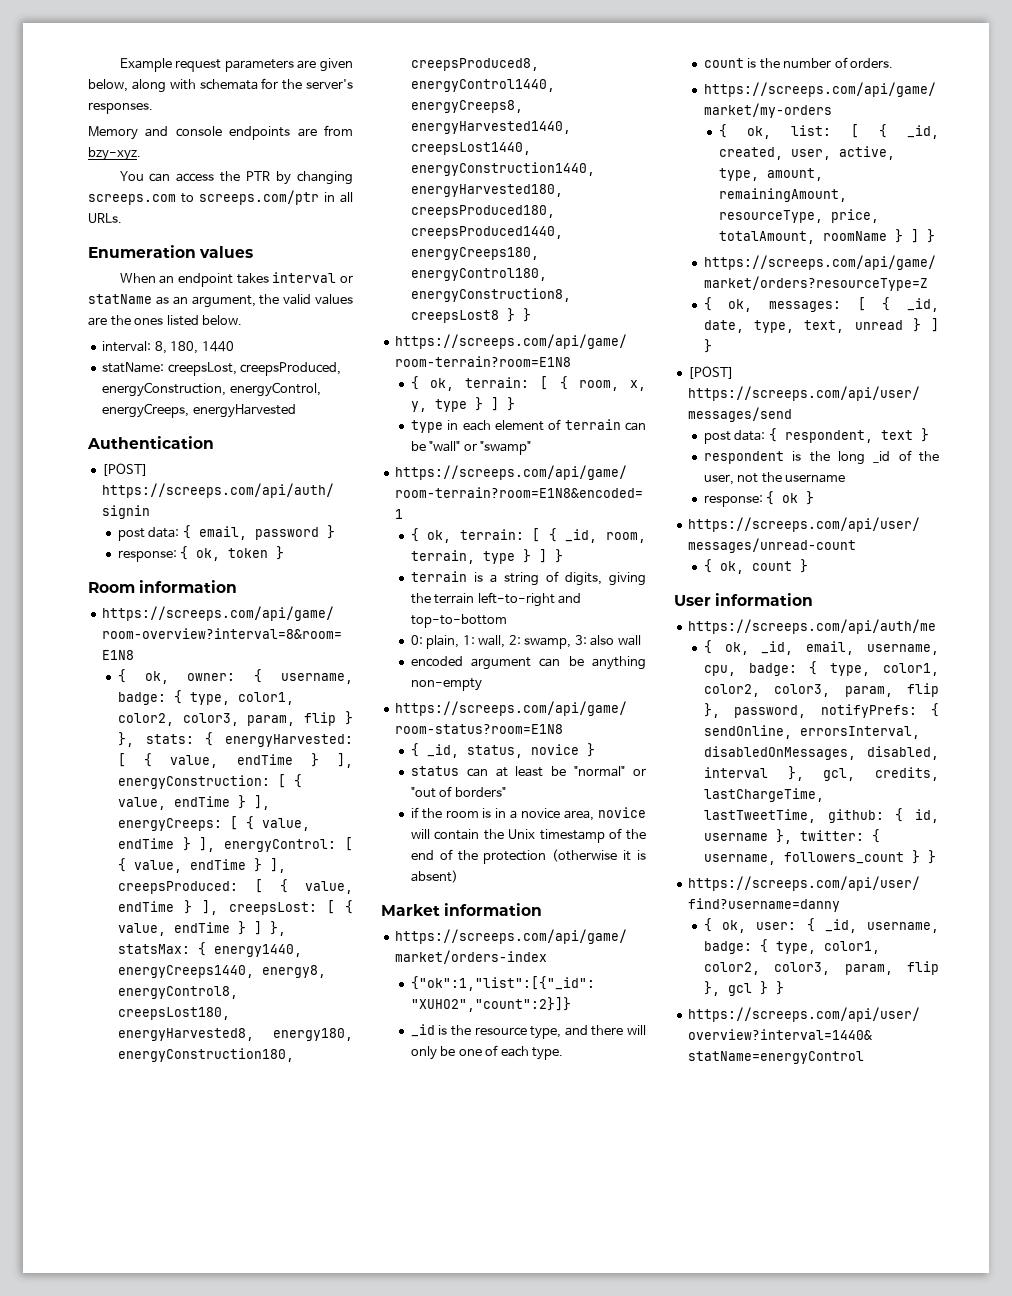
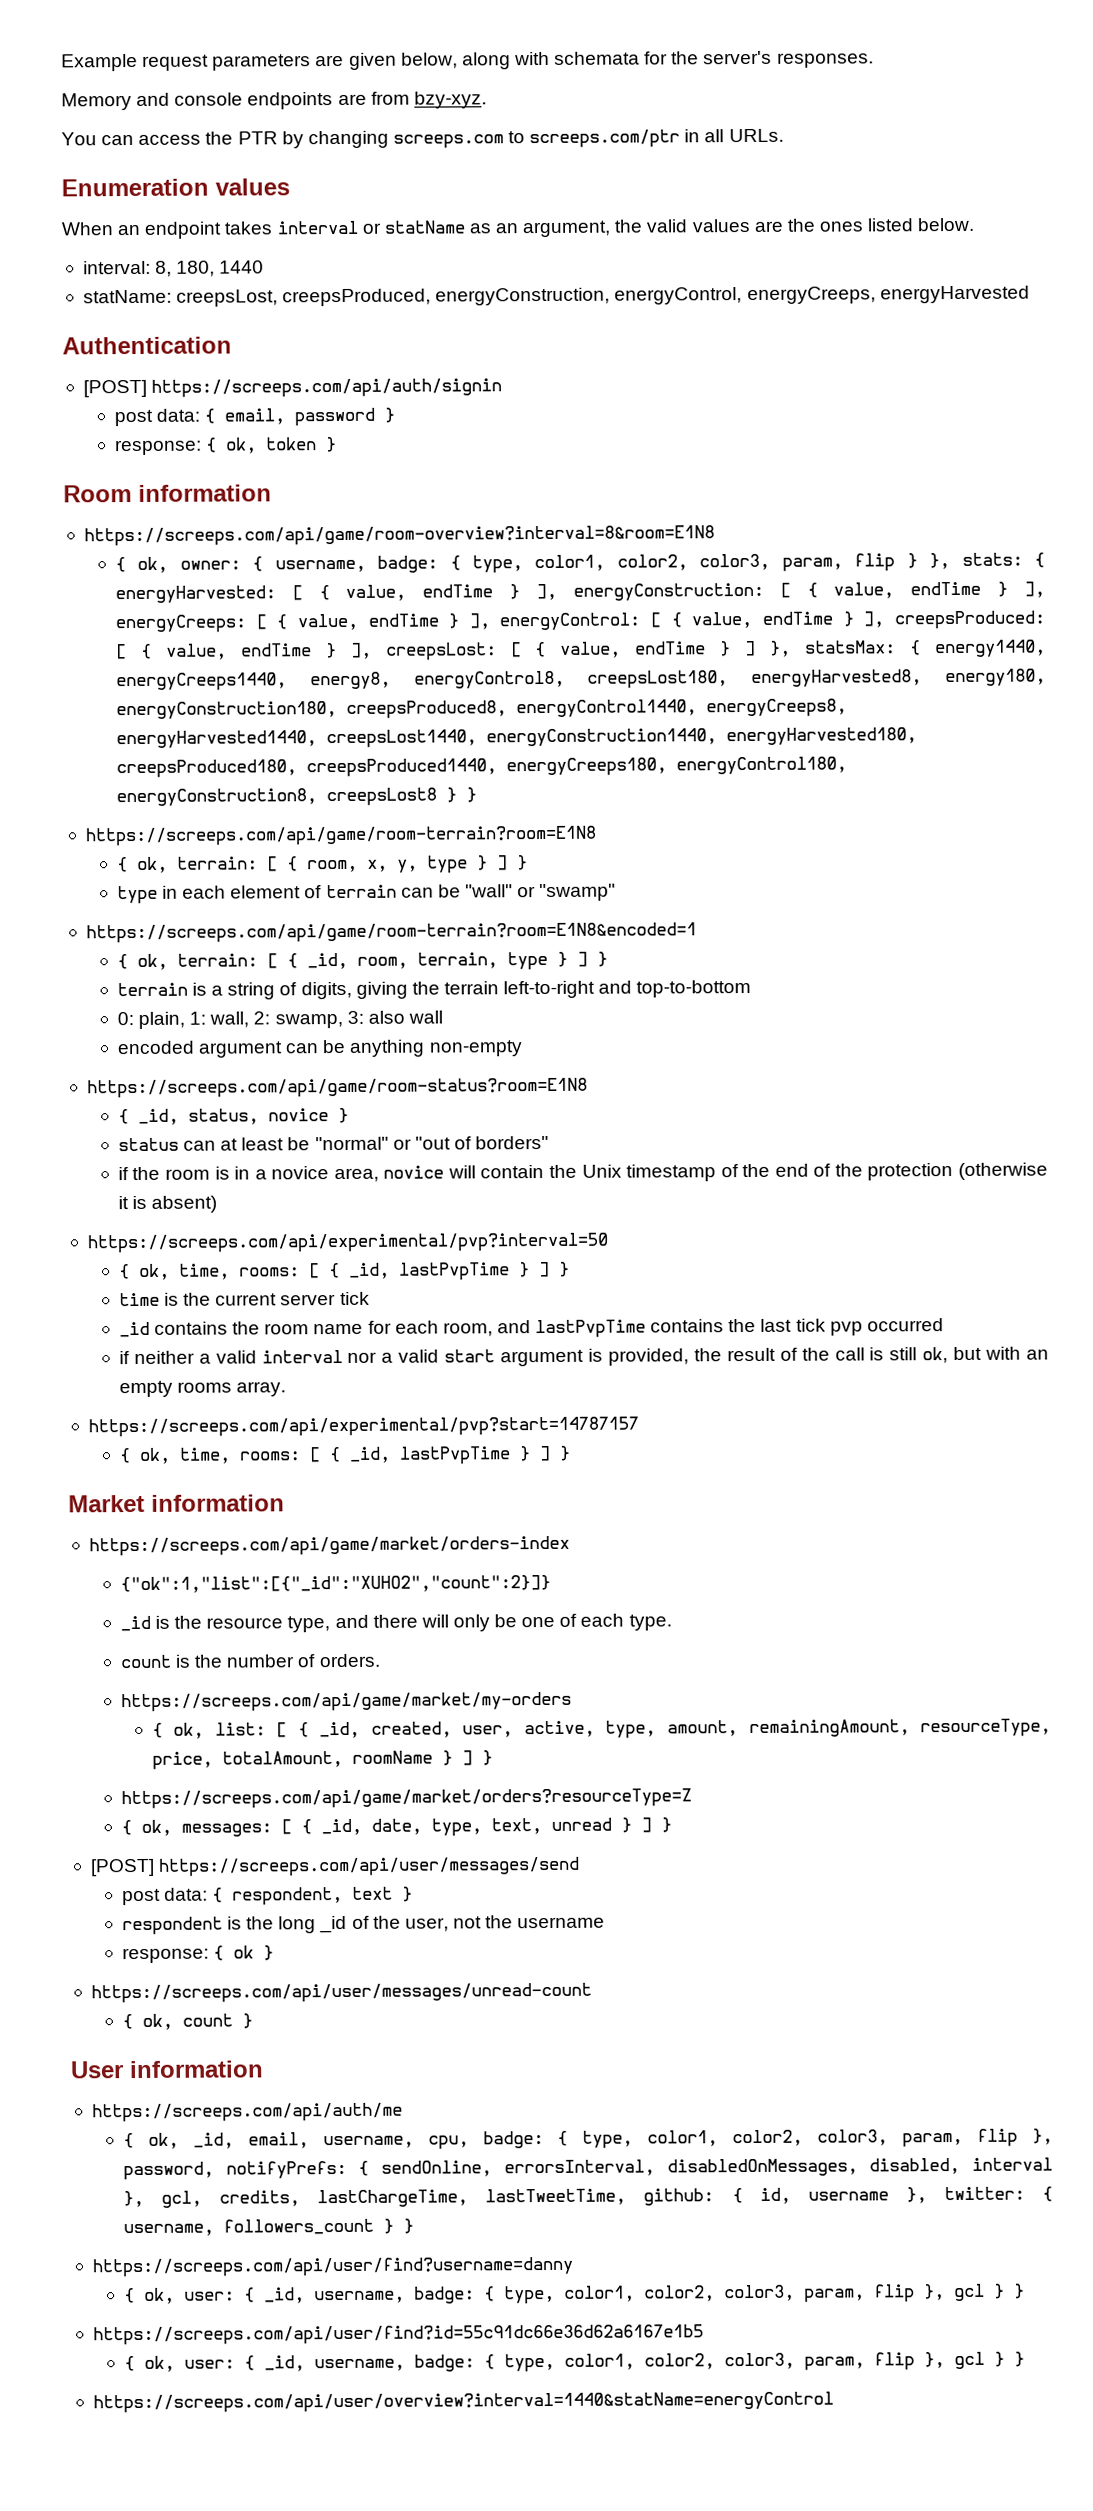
+ https://screeps.com/api/experimental/pvp?interval=50
+ { ok, time, rooms: [ { _id, lastPvpTime } ] }
+ time is the current server tick
+ _id contains the room name for each room, and lastPvpTime contains the last tick pvp occurred
+ if neither a valid interval nor a valid start argument is provided, the result of the call is still ok, but with an empty rooms array.
+ https://screeps.com/api/experimental/pvp?start=14787157
+ { ok, time, rooms: [ { _id, lastPvpTime } ] }
+ https://screeps.com/api/user/find?id=55c91dc66e36d62a6167e1b5
+ { ok, user: { _id, username, badge: { type, color1, color2, color3, param, flip }, gcl } }

